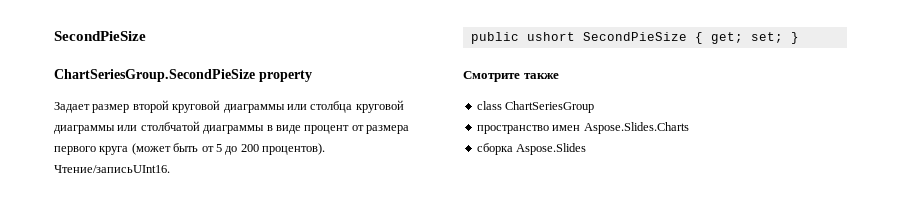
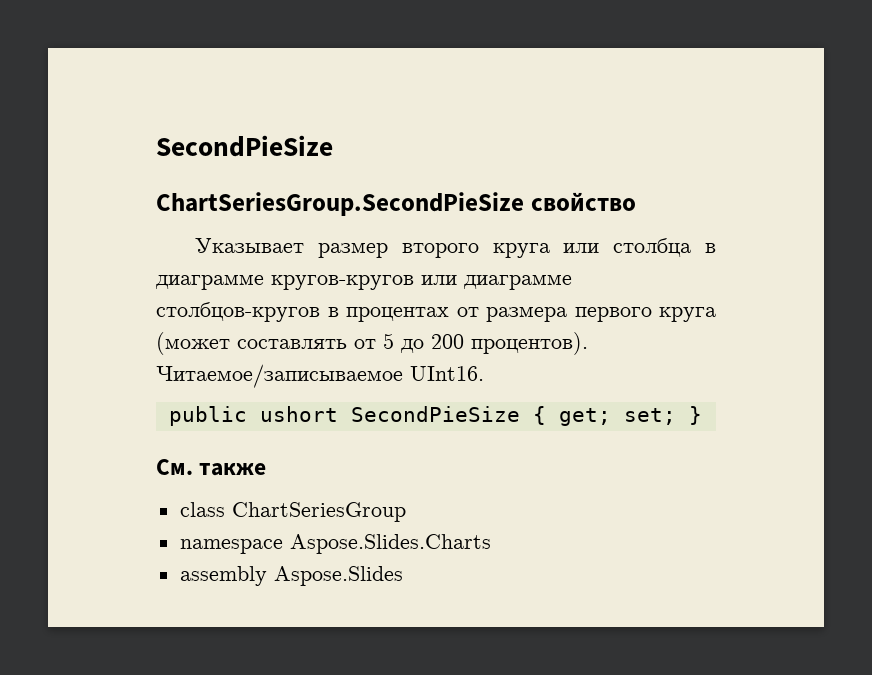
- ChartSeriesGroup.SecondPieSize property
- Задает размер второй круговой диаграммы или столбца круговой диаграммы или столбчатой диаграммы в виде процент от размера первого круга (может быть от 5 до 200 процентов).
+ ChartSeriesGroup.SecondPieSize свойство
+ Указывает размер второго круга или столбца в диаграмме кругов-кругов или диаграмме столбцов-кругов в процентах от размера первого круга (может составлять от 5 до 200 процентов).
- Чтение/записьUInt16.
+ Читаемое/записываемое UInt16.
- Смотрите также
+ См. также
- пространство имен Aspose.Slides.Charts
+ namespace Aspose.Slides.Charts
- сборка Aspose.Slides
+ assembly Aspose.Slides

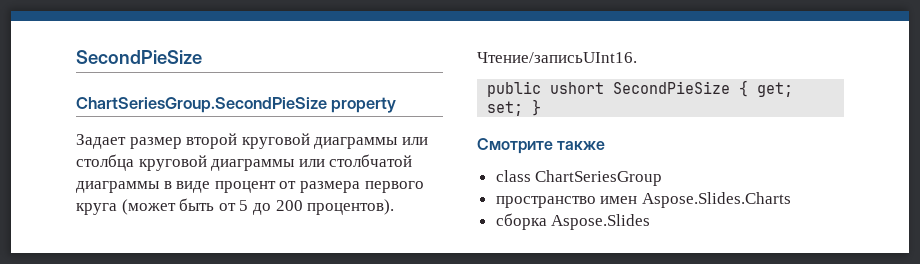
- ChartSeriesGroup.SecondPieSize свойство
- Указывает размер второго круга или столбца в диаграмме кругов-кругов или диаграмме столбцов-кругов в процентах от размера первого круга (может составлять от 5 до 200 процентов).
+ ChartSeriesGroup.SecondPieSize property
+ Задает размер второй круговой диаграммы или столбца круговой диаграммы или столбчатой диаграммы в виде процент от размера первого круга (может быть от 5 до 200 процентов).
- Читаемое/записываемое UInt16.
+ Чтение/записьUInt16.
- См. также
+ Смотрите также
- namespace Aspose.Slides.Charts
+ пространство имен Aspose.Slides.Charts
- assembly Aspose.Slides
+ сборка Aspose.Slides

